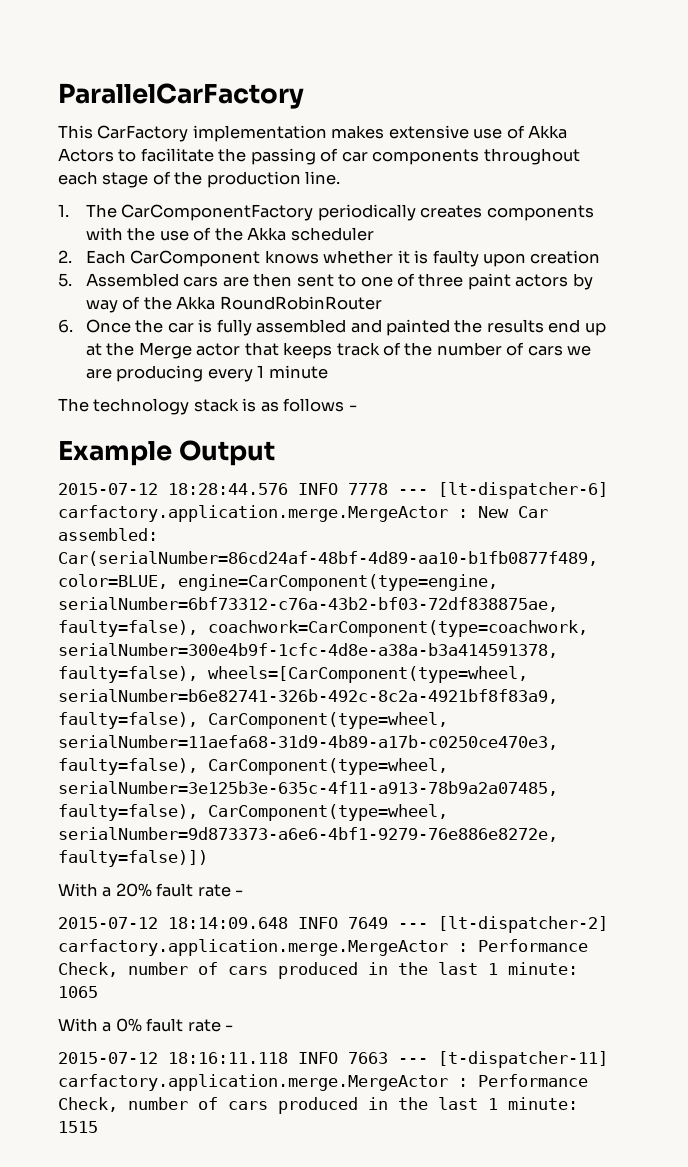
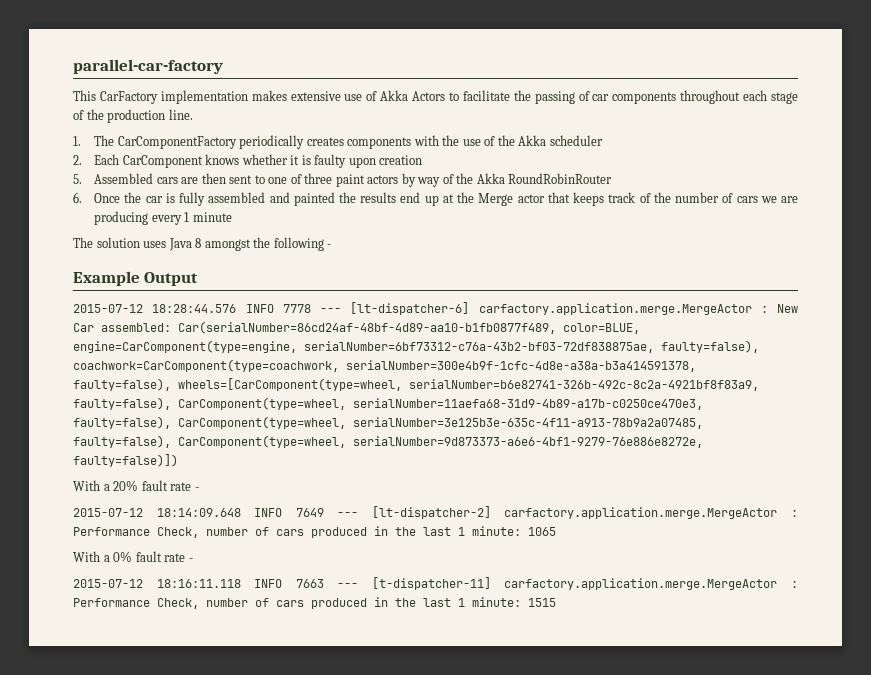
- ParallelCarFactory
+ parallel-car-factory
- The technology stack is as follows -
+ The solution uses Java 8 amongst the following -

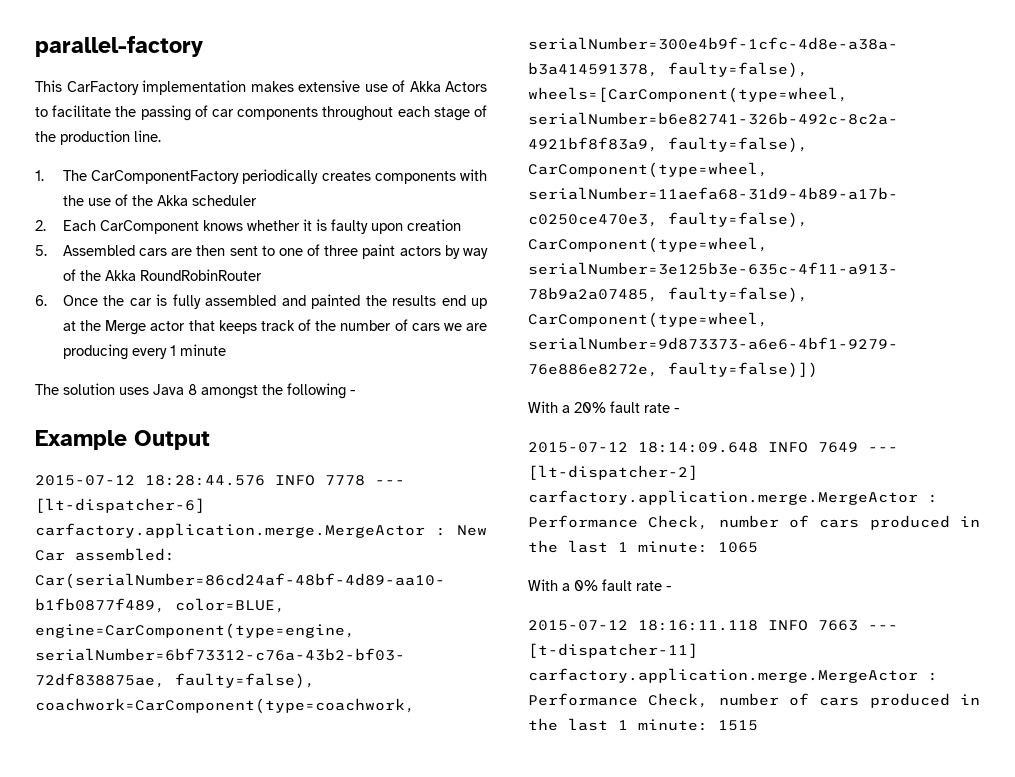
- parallel-car-factory
+ parallel-factory

